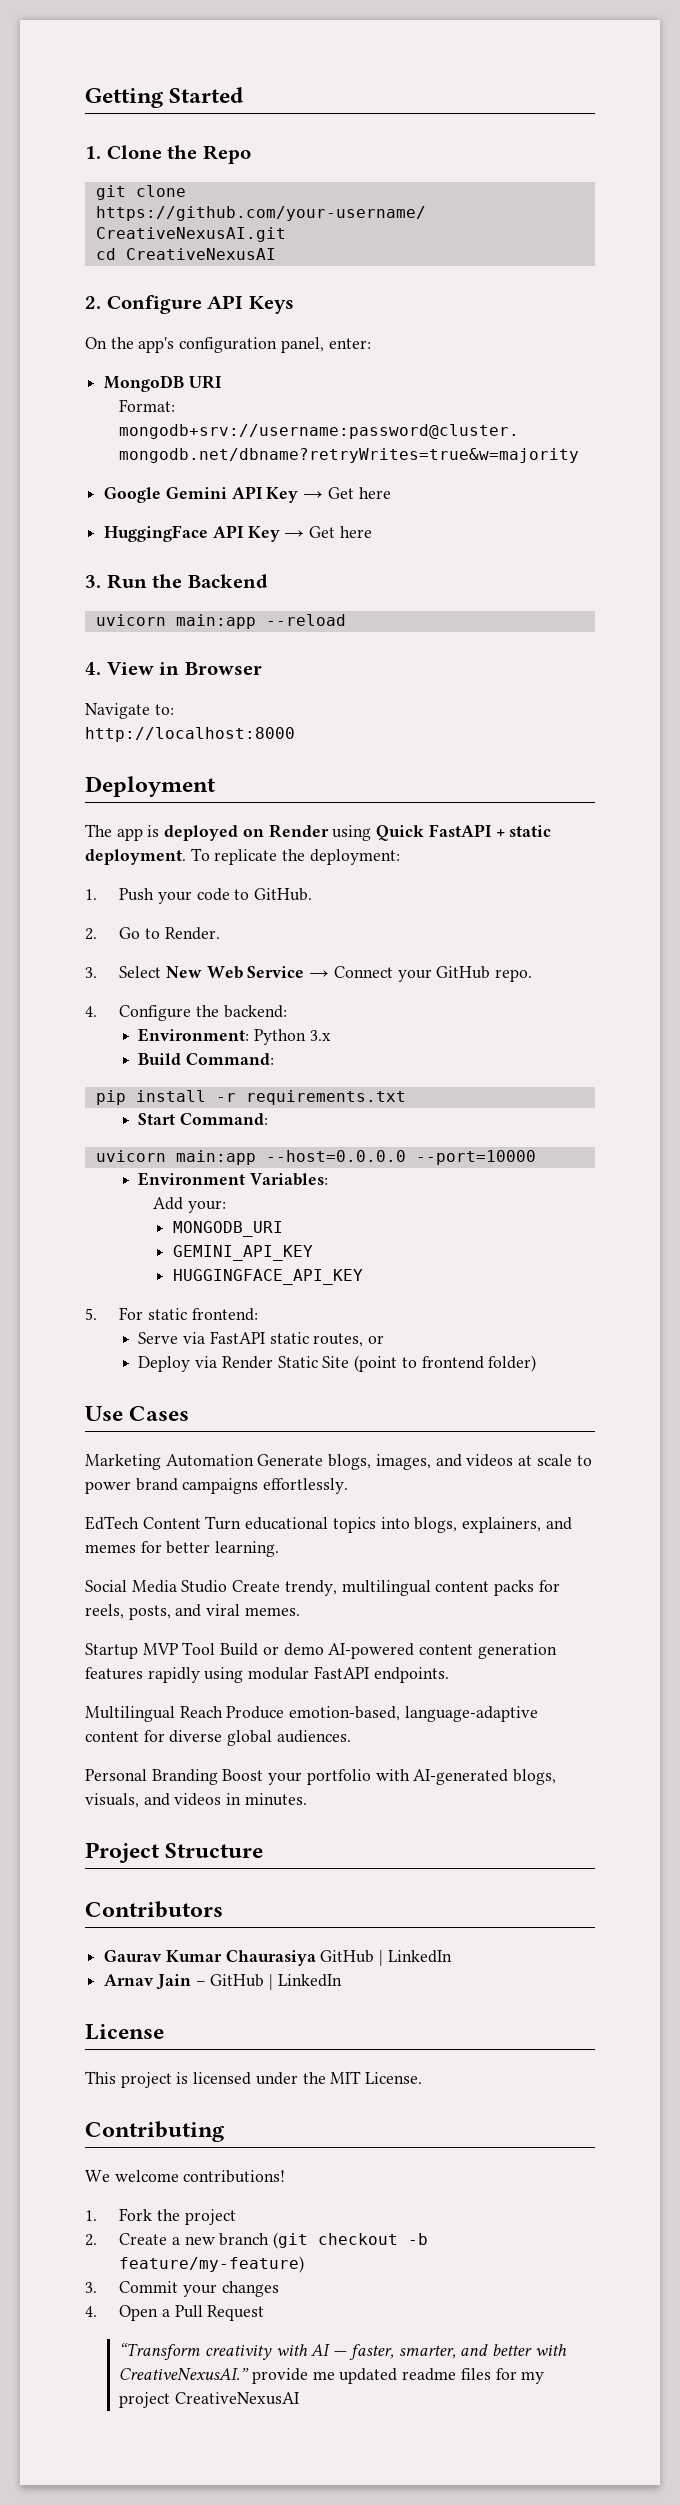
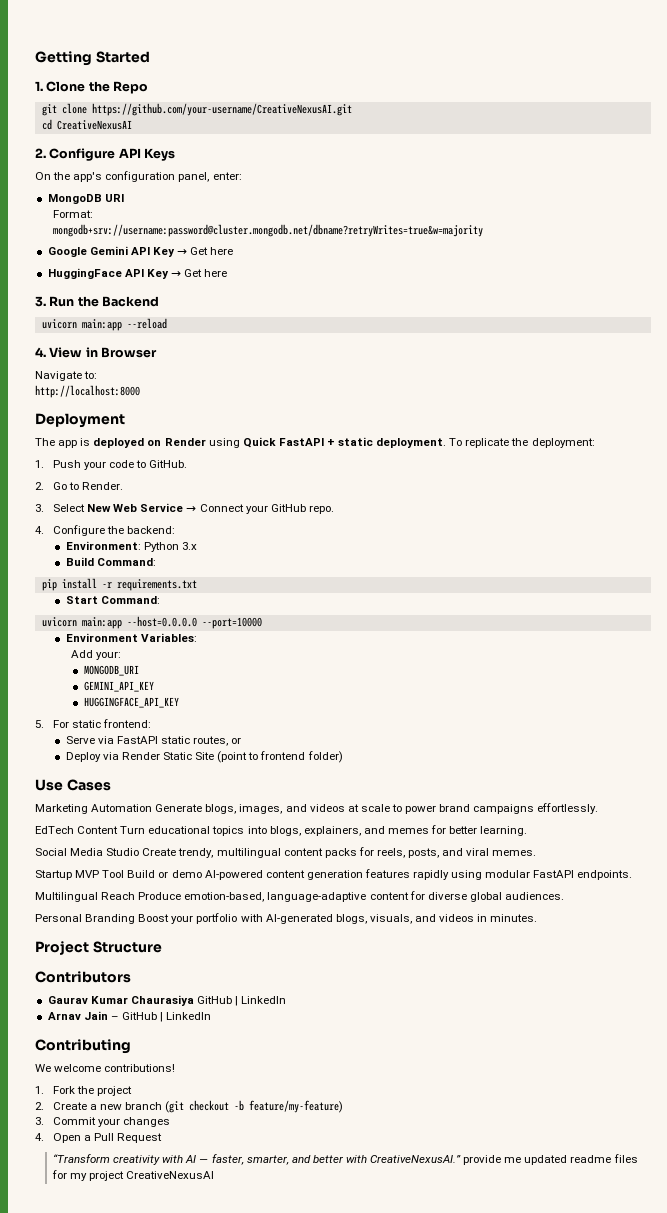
- License
- This project is licensed under the MIT License.

